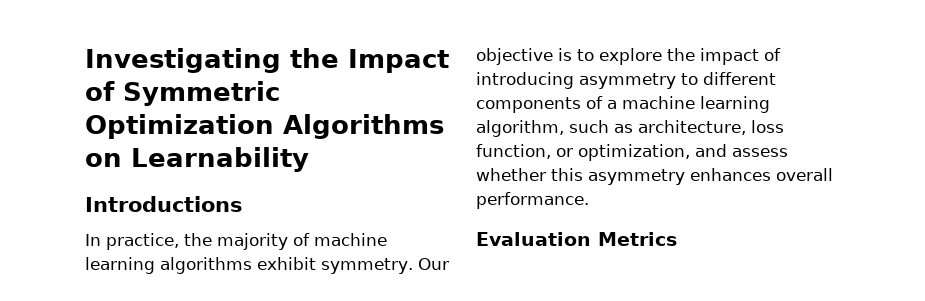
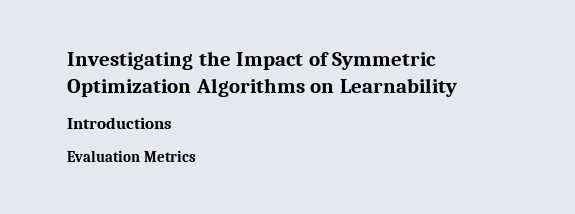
- In practice, the majority of machine learning algorithms exhibit symmetry. Our objective is to explore the impact of introducing asymmetry to different components of a machine learning algorithm, such as architecture, loss function, or optimization, and assess whether this asymmetry enhances overall performance.

